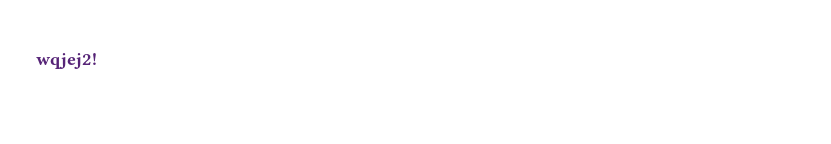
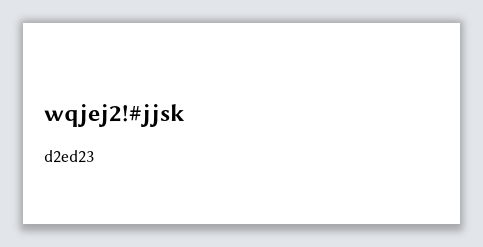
- wqjej2!
+ wqjej2!#jjsk
+ d2ed23

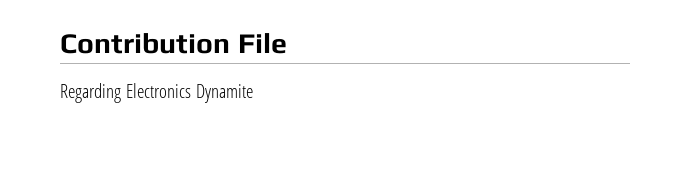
- wqjej2!#jjsk
- d2ed23
+ Contribution File
+ Regarding Electronics Dynamite

